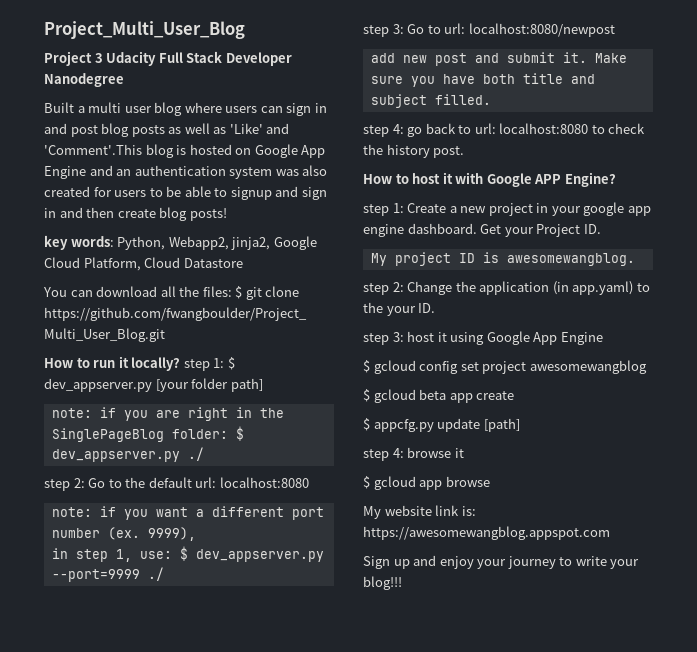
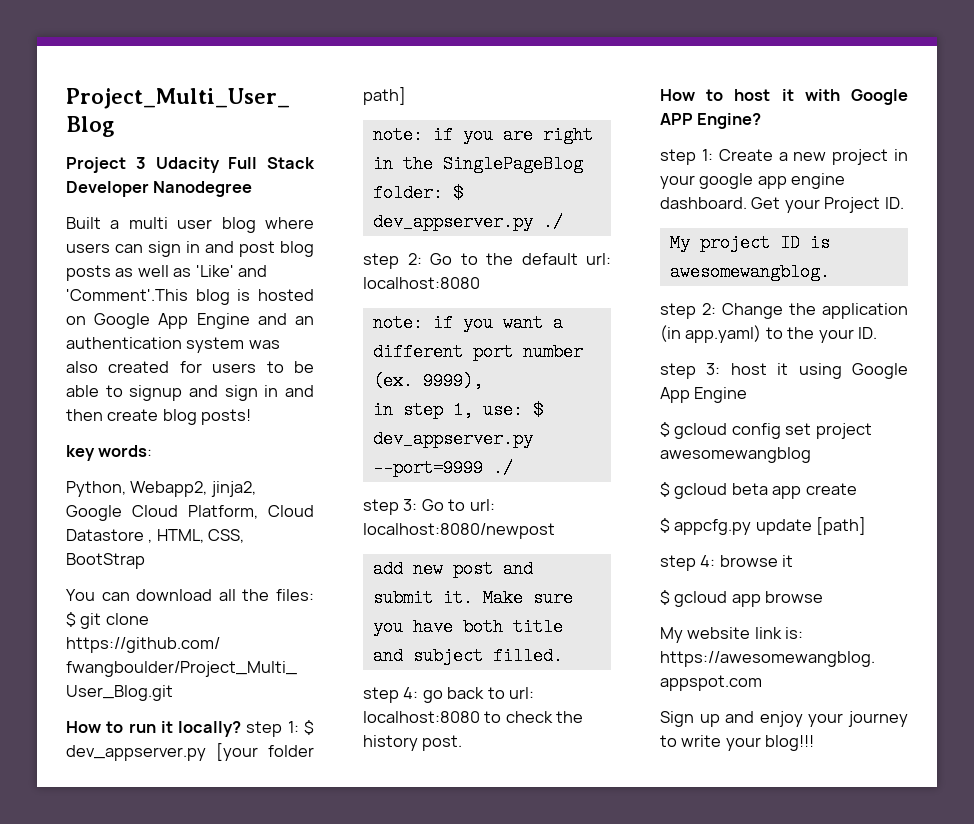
- key words: Python, Webapp2, jinja2, Google Cloud Platform, Cloud Datastore
+ key words:
+ Python, Webapp2, jinja2, Google Cloud Platform, Cloud Datastore , HTML, CSS, BootStrap

